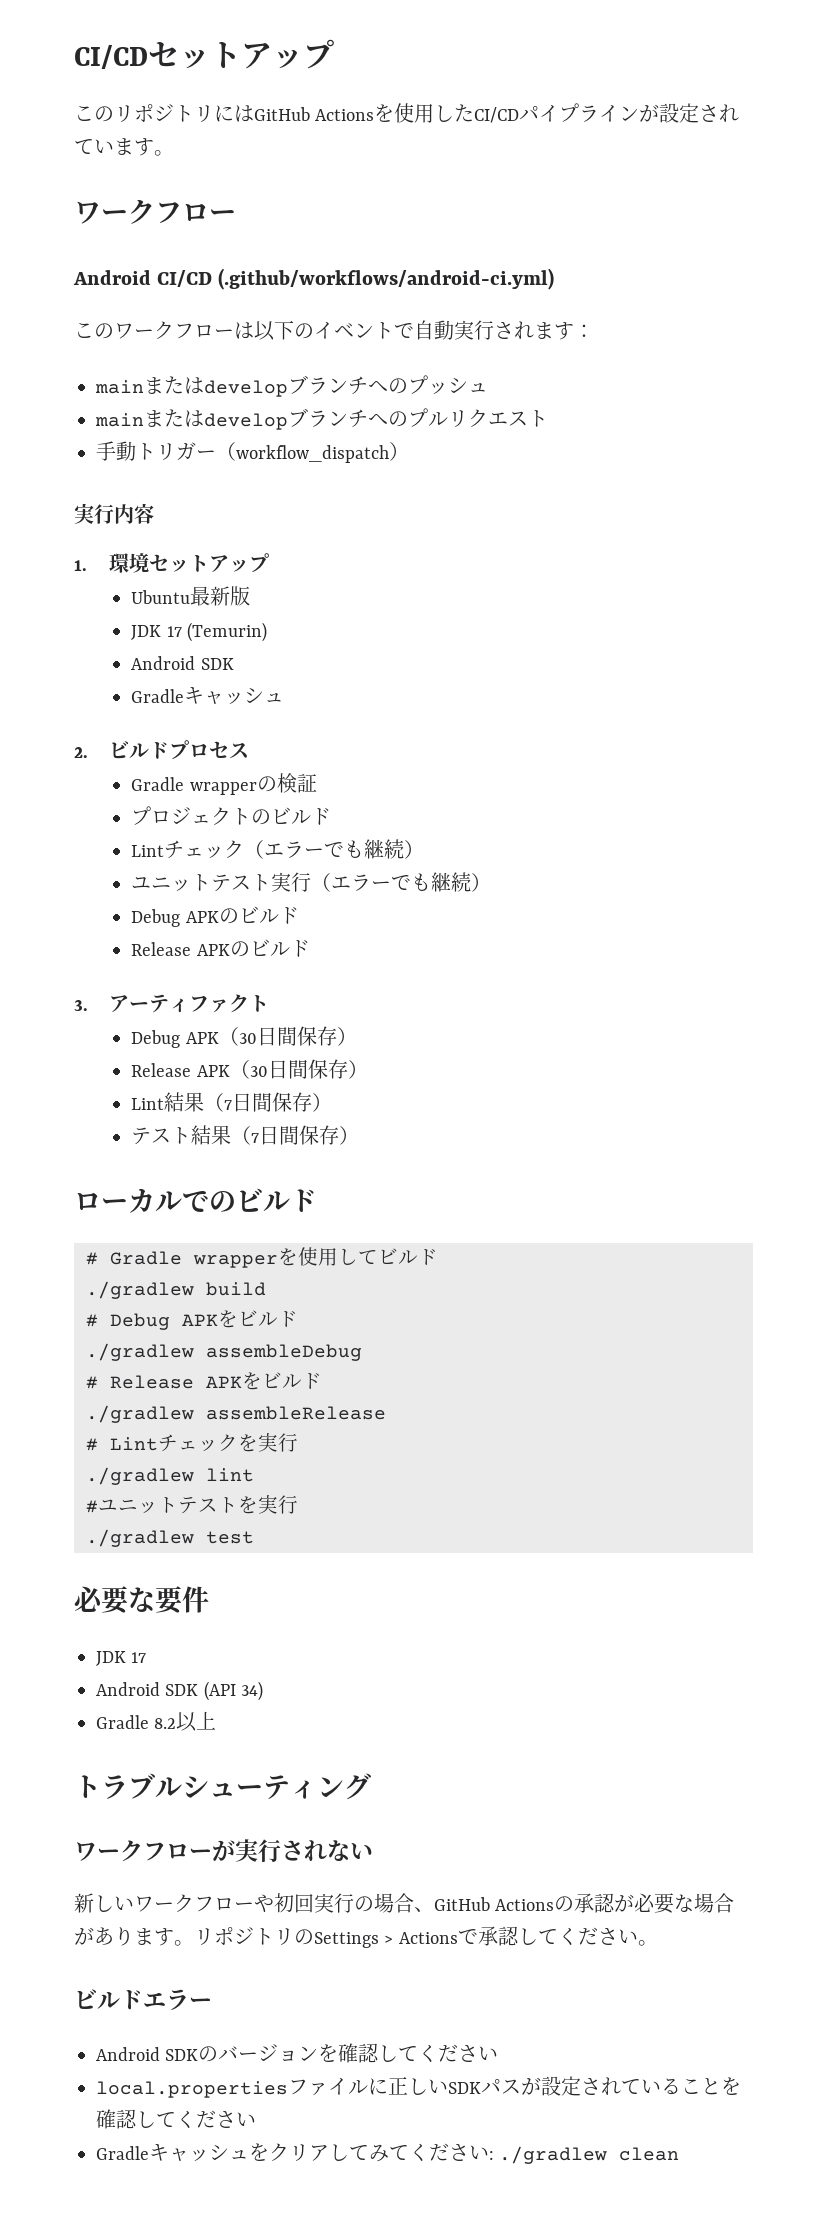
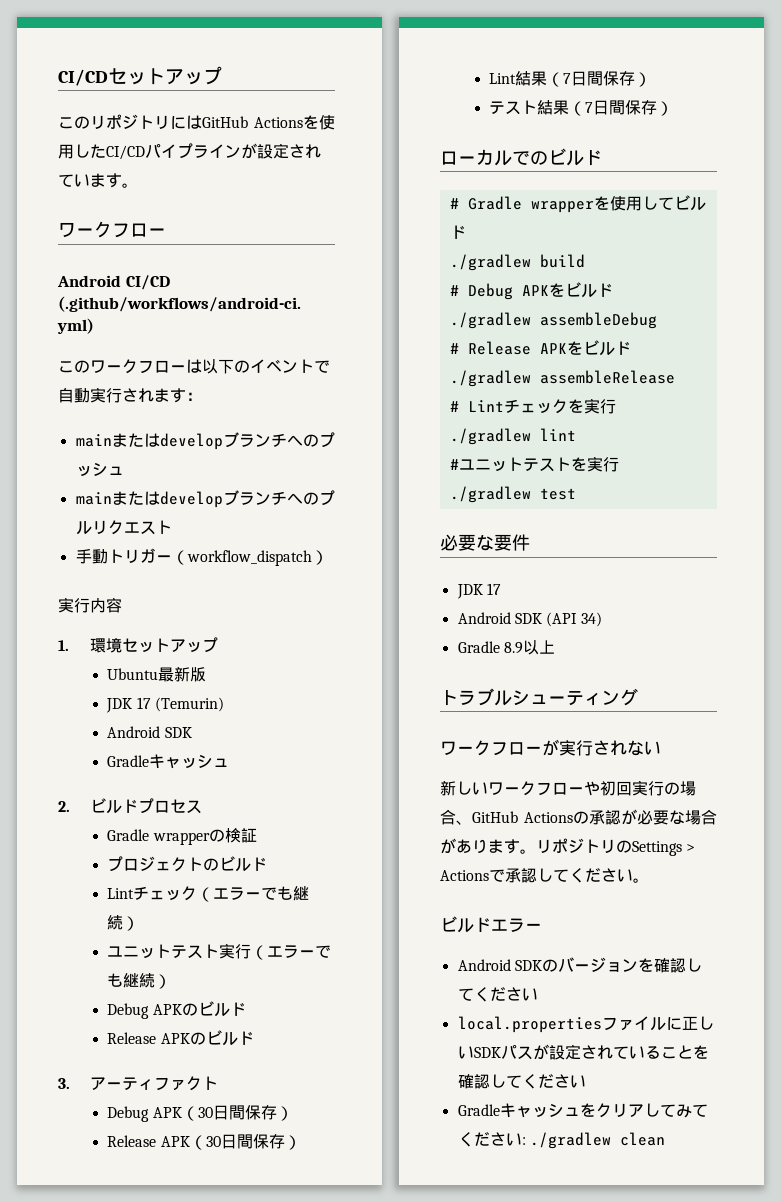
- Gradle 8.2以上
+ Gradle 8.9以上

